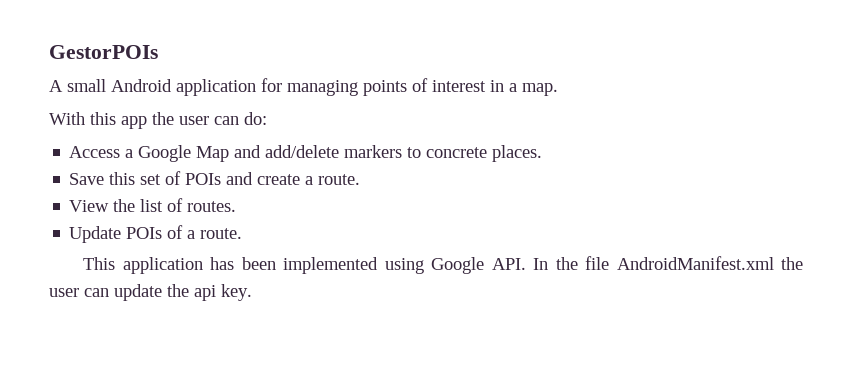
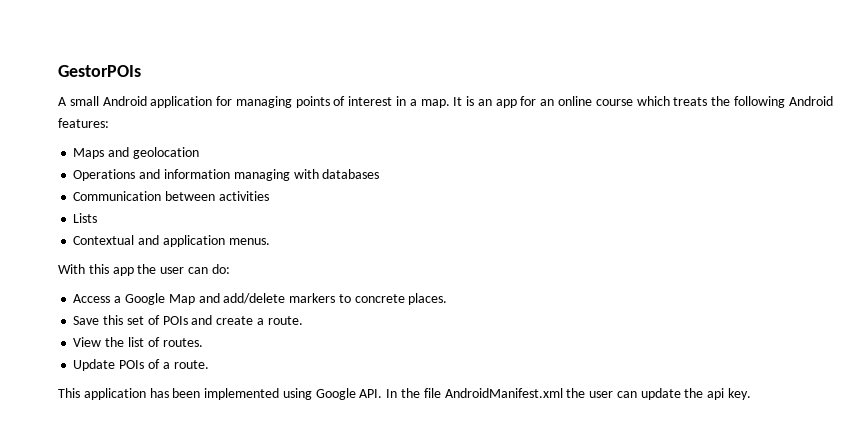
+ It is an app for an online course which treats the following Android features:
+ Maps and geolocation
+ Operations and information managing with databases
+ Communication between activities
+ Lists
+ Contextual and application menus.

